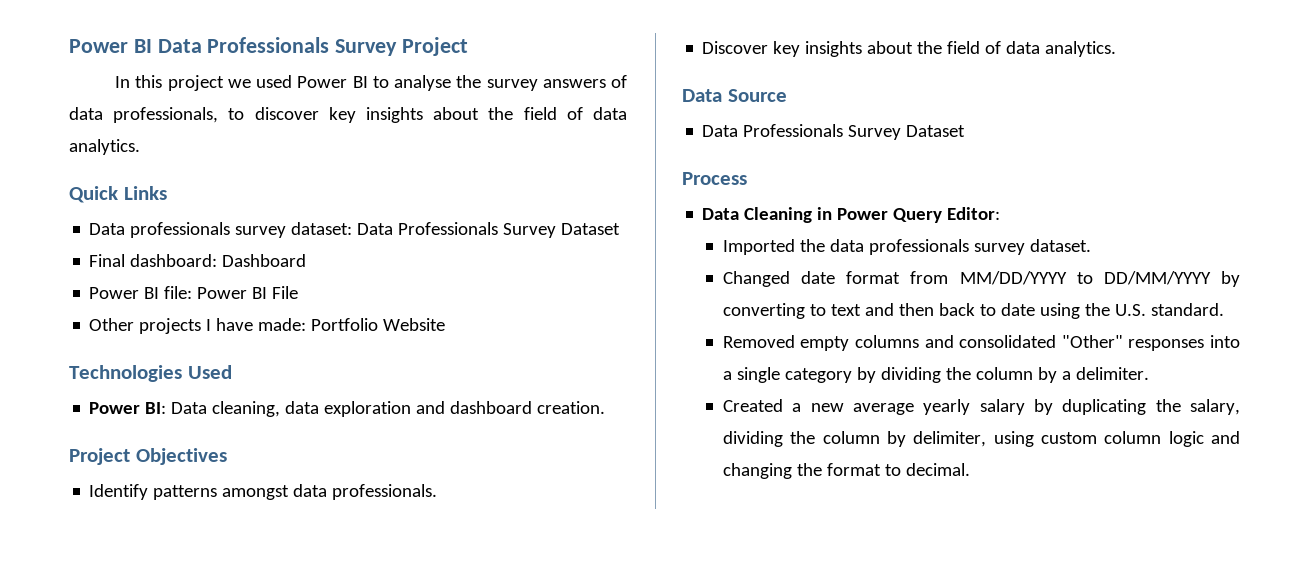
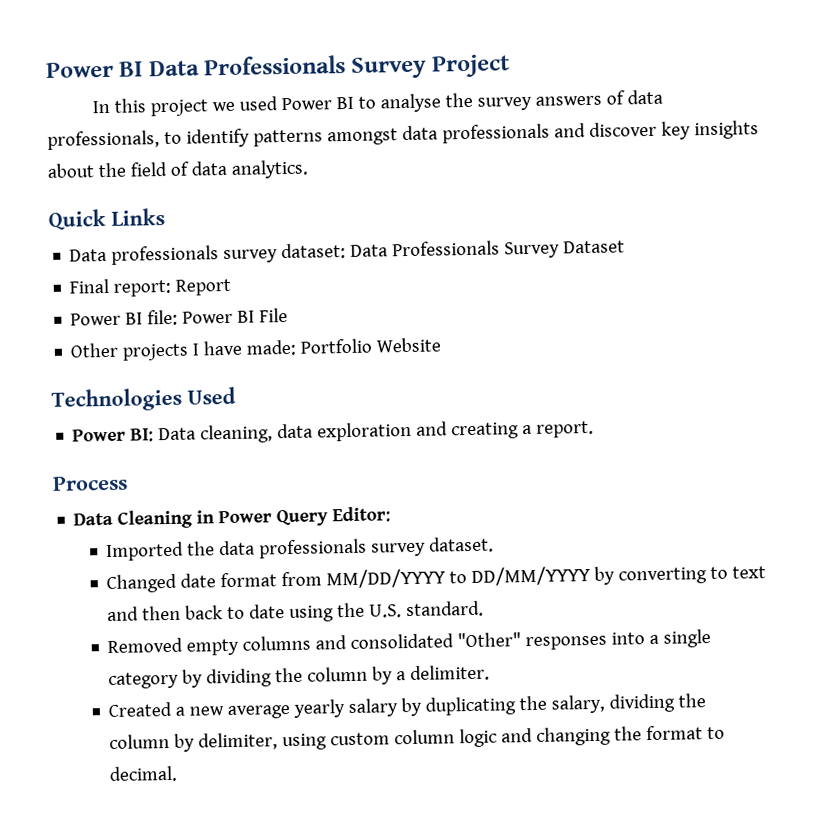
- In this project we used Power BI to analyse the survey answers of data professionals, to discover key insights about the field of data analytics.
+ In this project we used Power BI to analyse the survey answers of data professionals, to identify patterns amongst data professionals and discover key insights about the field of data analytics.
- Final dashboard: Dashboard
+ Final report: Report
- Power BI: Data cleaning, data exploration and dashboard creation.
- Project Objectives
- Identify patterns amongst data professionals.
- Discover key insights about the field of data analytics.
- Data Source
- Data Professionals Survey Dataset
+ Power BI: Data cleaning, data exploration and creating a report.

